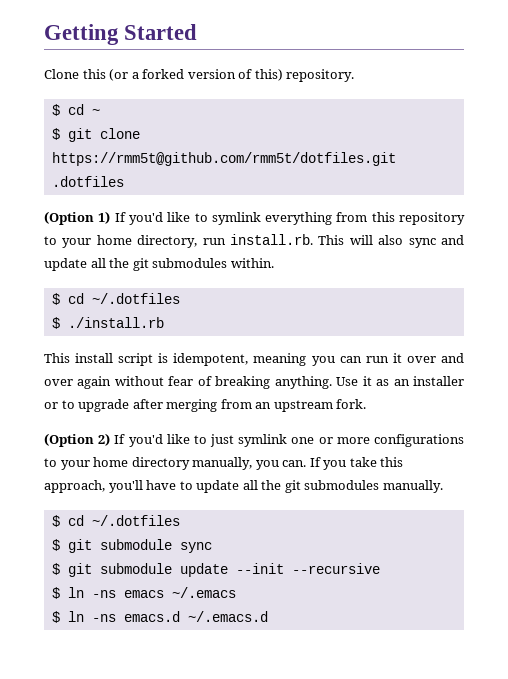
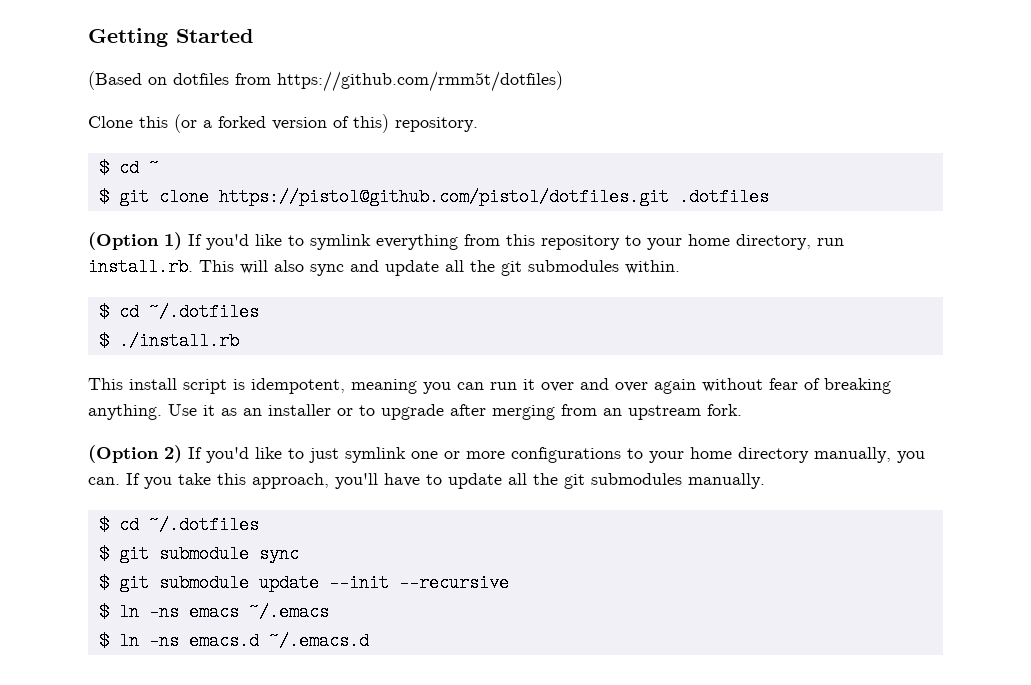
+ (Based on dotfiles from https://github.com/rmm5t/dotfiles)
- $ git clone https://rmm5t@github.com/rmm5t/dotfiles.git .dotfiles
+ $ git clone https://pistol@github.com/pistol/dotfiles.git .dotfiles

